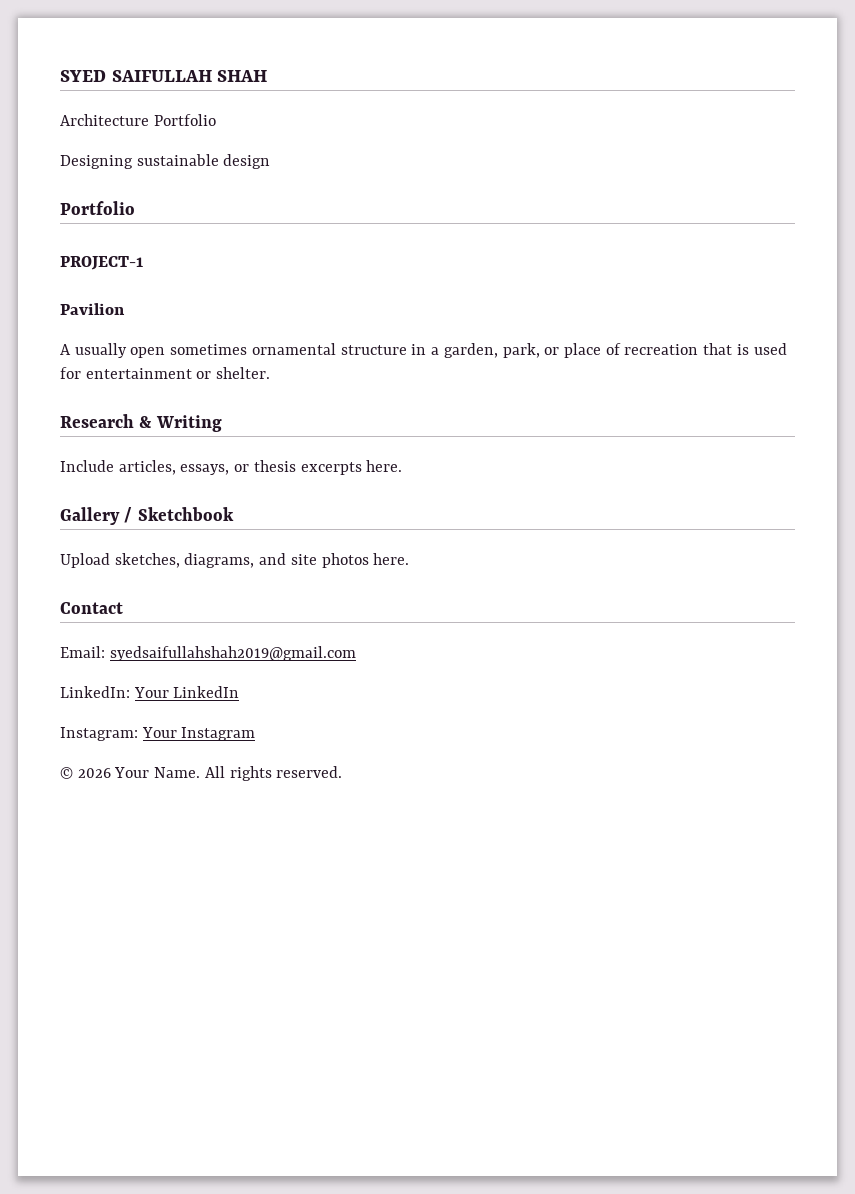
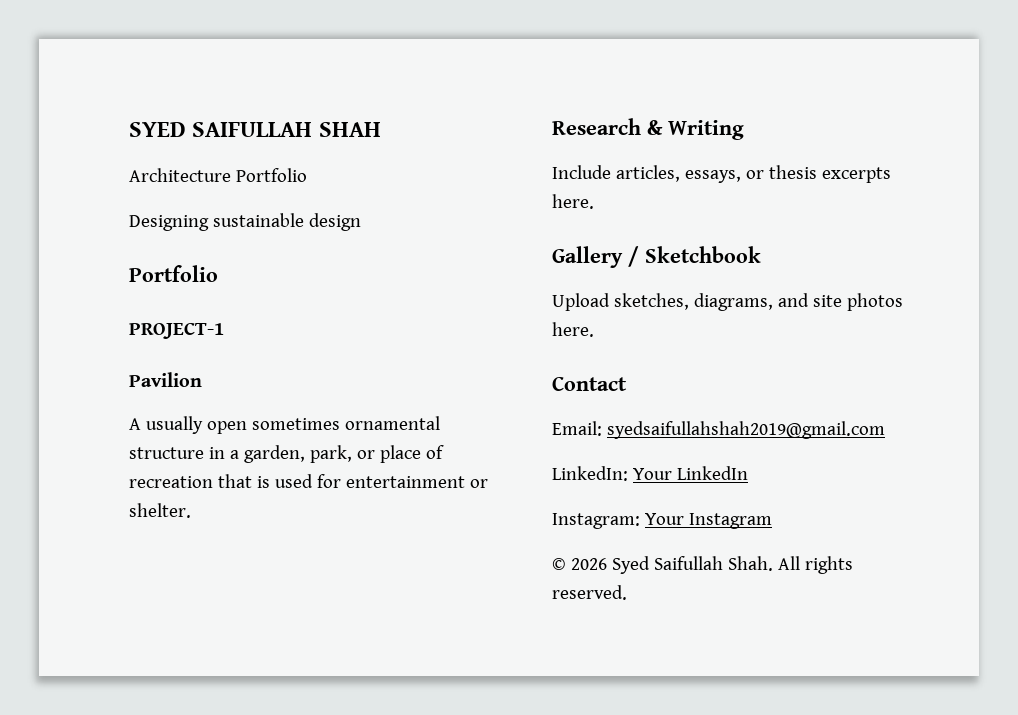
- © 2026 Your Name.
+ © 2026 Syed Saifullah Shah.

